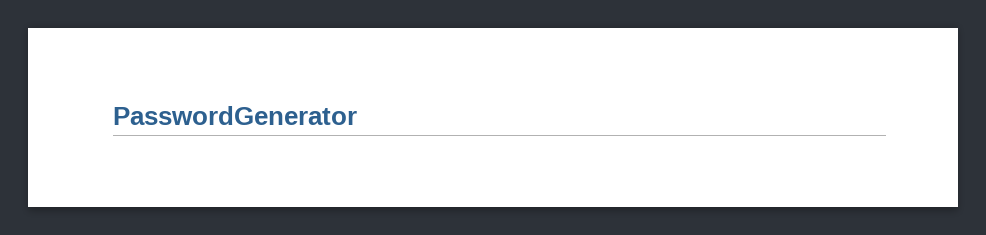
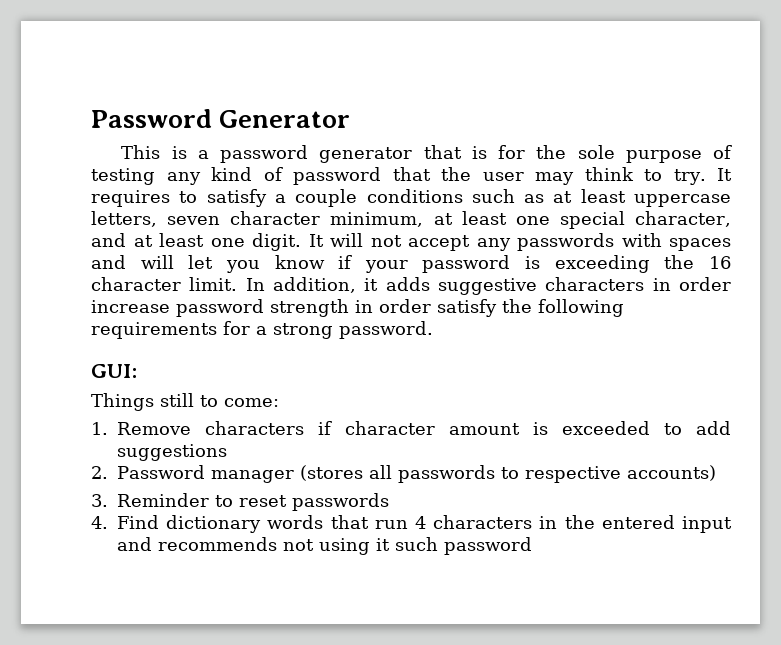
- PasswordGenerator
+ Password Generator
+ This is a password generator that is for the sole purpose of testing any kind of password that the user may think to try. It requires to satisfy a couple conditions such as at least uppercase letters, seven character minimum, at least one special character, and at least one digit. It will not accept any passwords with spaces and will let you know if your password is exceeding the 16 character limit. In addition, it adds suggestive characters in order increase password strength in order satisfy the following requirements for a strong password.
+ GUI:
+ Things still to come:
+ 1. Remove characters if character amount is exceeded to add suggestions
+ 2. Password manager (stores all passwords to respective accounts)
+ 3. Reminder to reset passwords
+ 4. Find dictionary words that run 4 characters in the entered input and recommends not using it such password

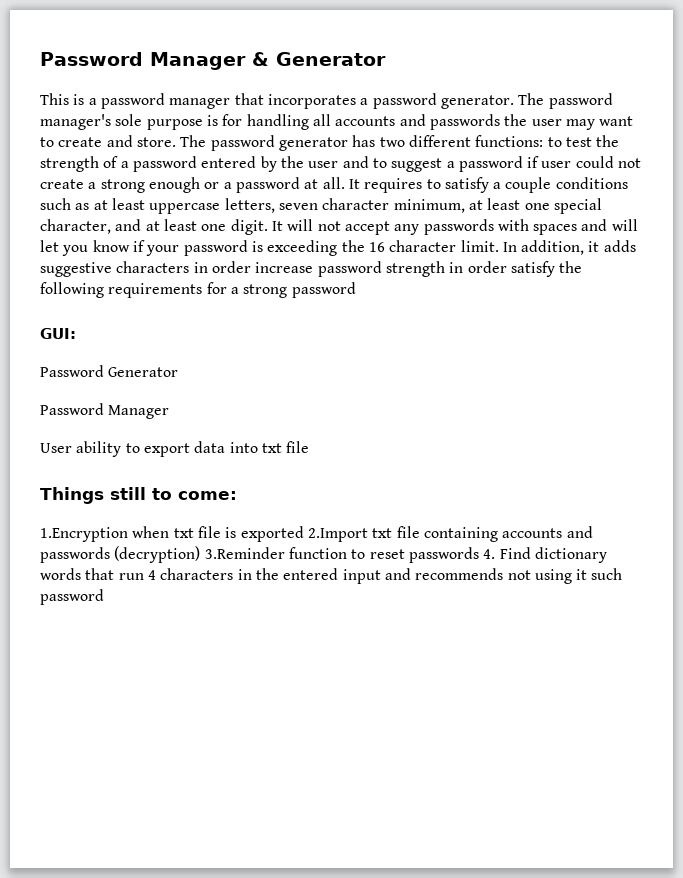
- Password Generator
+ Password Manager & Generator
- This is a password generator that is for the sole purpose of testing any kind of password that the user may think to try.
+ This is a password manager that incorporates a password generator. The password manager's sole purpose is for handling all accounts and passwords the user may want to create and store. The password generator has two different functions: to test the strength of a password entered by the user and to suggest a password if user could not create a strong enough or a password at all.
- In addition, it adds suggestive characters in order increase password strength in order satisfy the following requirements for a strong password.
+ In addition, it adds suggestive characters in order increase password strength in order satisfy the following requirements for a strong password
+ Password Generator
+ Password Manager
+ User ability to export data into txt file
  Things still to come:
- 1. Remove characters if character amount is exceeded to add suggestions
- 2. Password manager (stores all passwords to respective accounts)
- 3. Reminder to reset passwords
- 4. Find dictionary words that run 4 characters in the entered input and recommends not using it such password
+ 1.Encryption when txt file is exported 2.Import txt file containing accounts and passwords (decryption) 3.Reminder function to reset passwords 4. Find dictionary words that run 4 characters in the entered input and recommends not using it such password

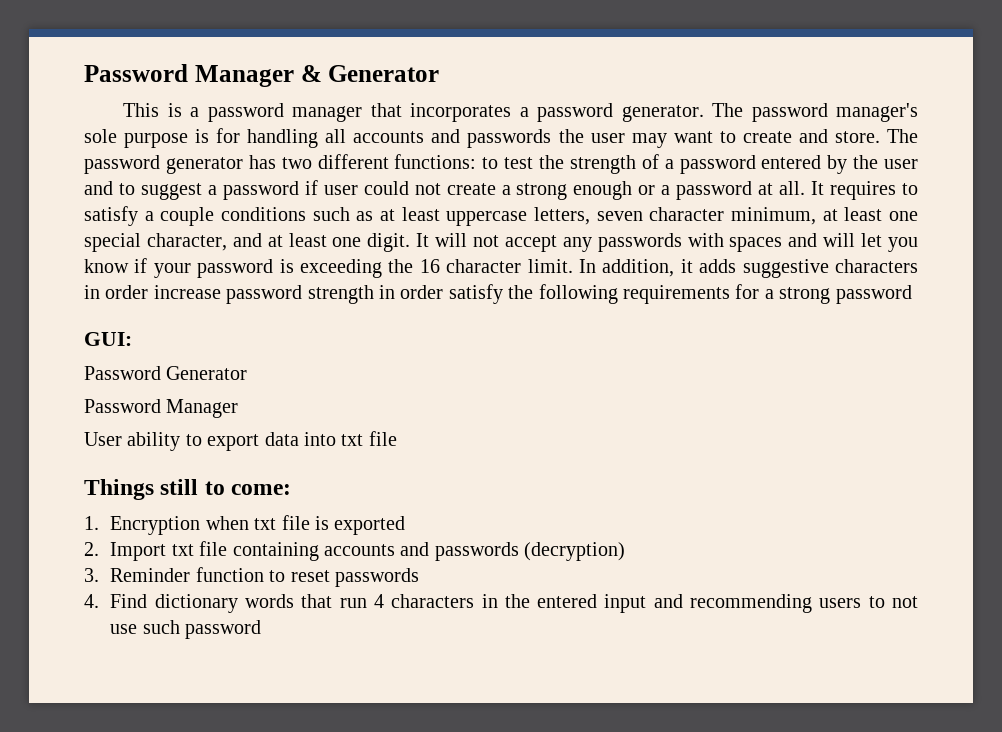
- 1.Encryption when txt file is exported 2.Import txt file containing accounts and passwords (decryption) 3.Reminder function to reset passwords 4. Find dictionary words that run 4 characters in the entered input and recommends not using it such password
+ 1. Encryption when txt file is exported
+ 2. Import txt file containing accounts and passwords (decryption)
+ 3. Reminder function to reset passwords
+ 4. Find dictionary words that run 4 characters in the entered input and recommending users to not use such password

